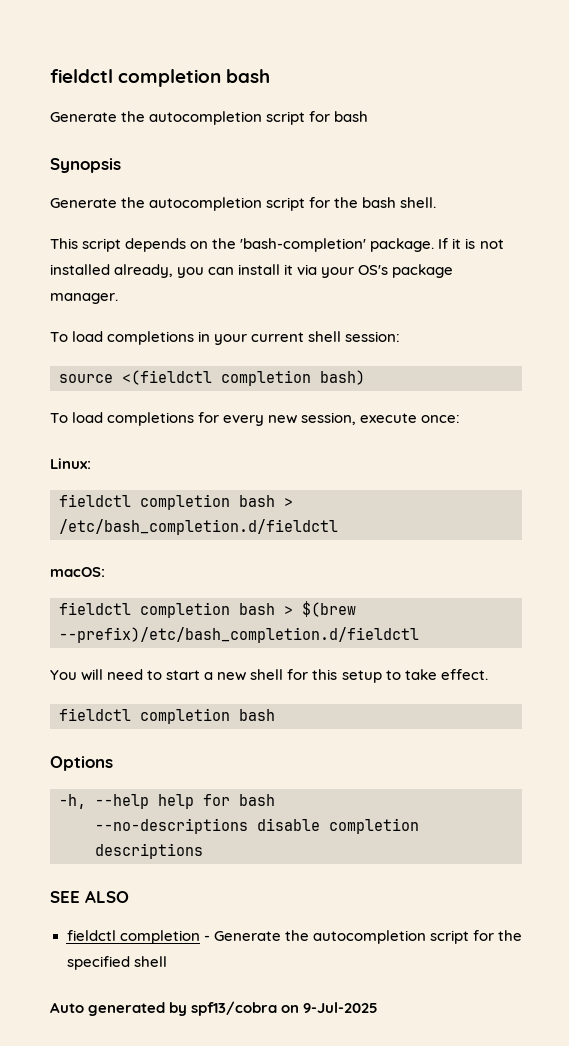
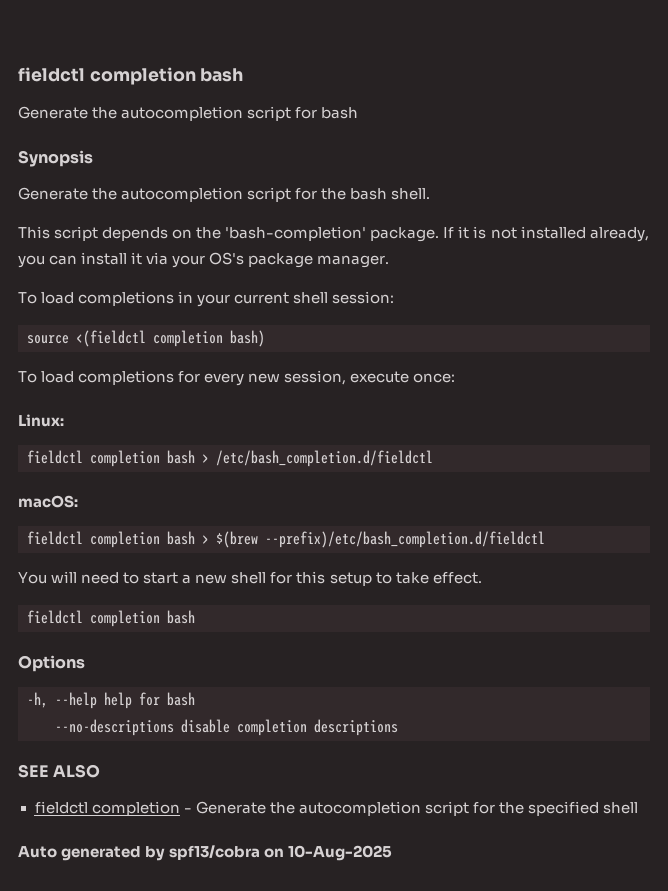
- Auto generated by spf13/cobra on 9-Jul-2025
+ Auto generated by spf13/cobra on 10-Aug-2025

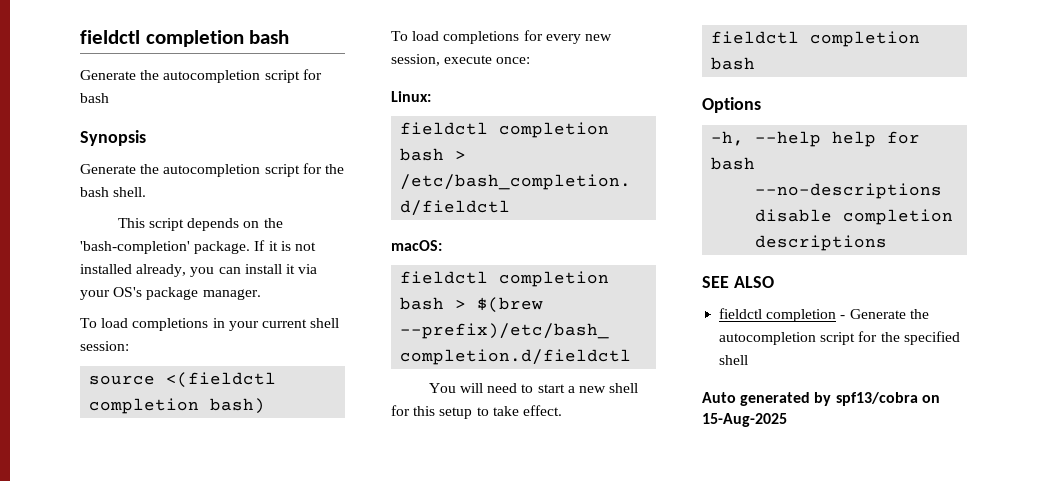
- Auto generated by spf13/cobra on 10-Aug-2025
+ Auto generated by spf13/cobra on 15-Aug-2025

